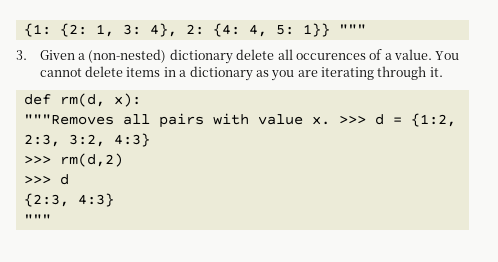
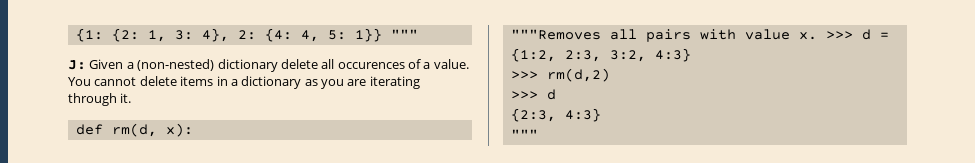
- 3. Given a (non-nested) dictionary delete all occurences of a value.
+ J: Given a (non-nested) dictionary delete all occurences of a value.

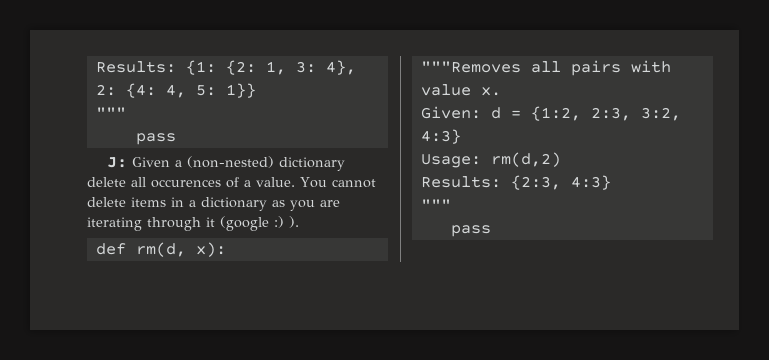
- {1: {2: 1, 3: 4}, 2: {4: 4, 5: 1}} """
+ Results: {1: {2: 1, 3: 4}, 2: {4: 4, 5: 1}}
+ """
+ pass
- You cannot delete items in a dictionary as you are iterating through it.
+ You cannot delete items in a dictionary as you are iterating through it (google :) ).
- """Removes all pairs with value x. >>> d = {1:2, 2:3, 3:2, 4:3}
+ """Removes all pairs with value x.
+ Given: d = {1:2, 2:3, 3:2, 4:3}
- >>> rm(d,2)
- >>> d
- {2:3, 4:3}
+ Usage: rm(d,2)
+ Results: {2:3, 4:3}
  """
+ pass

